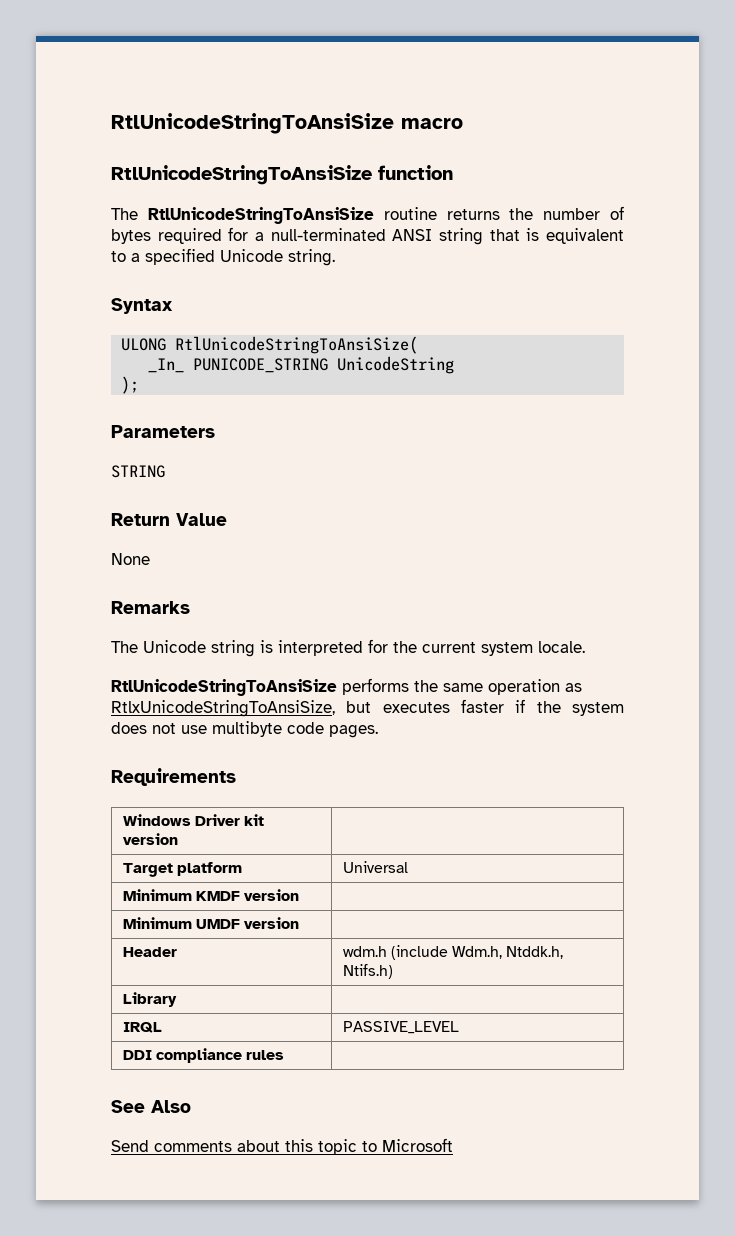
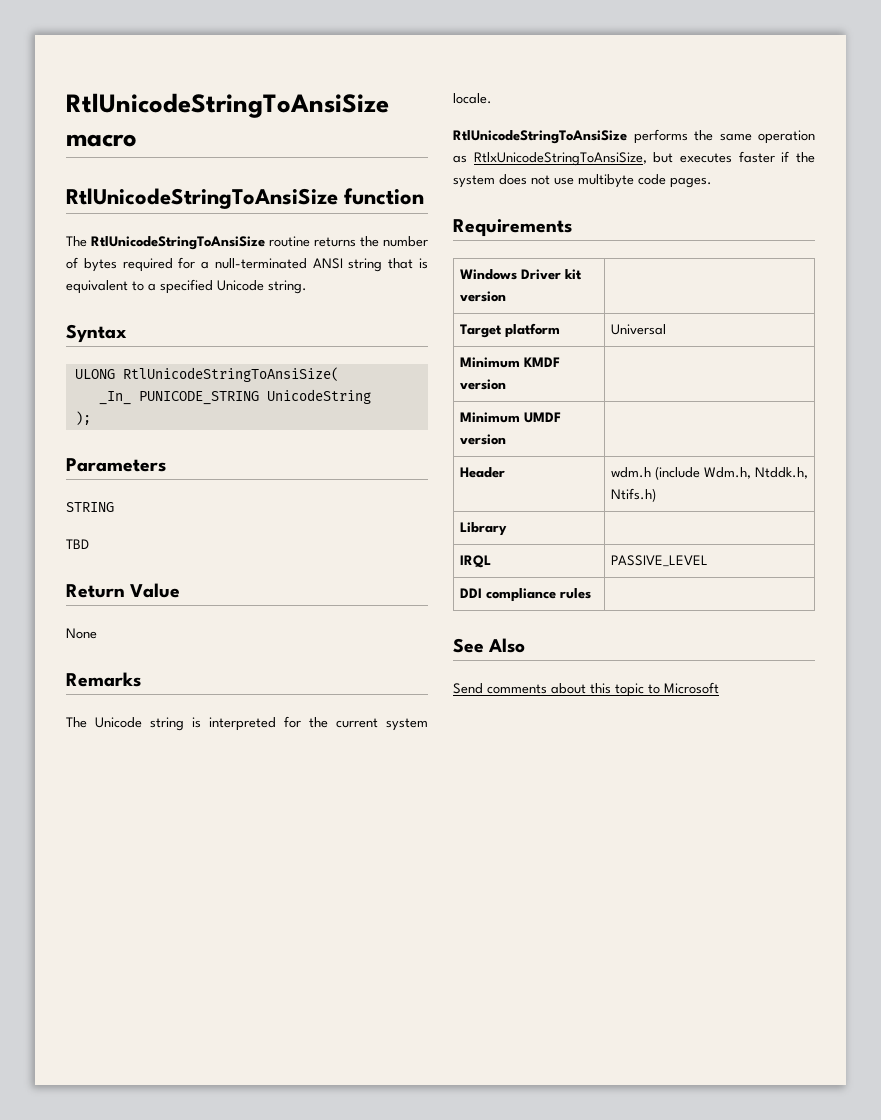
+ TBD

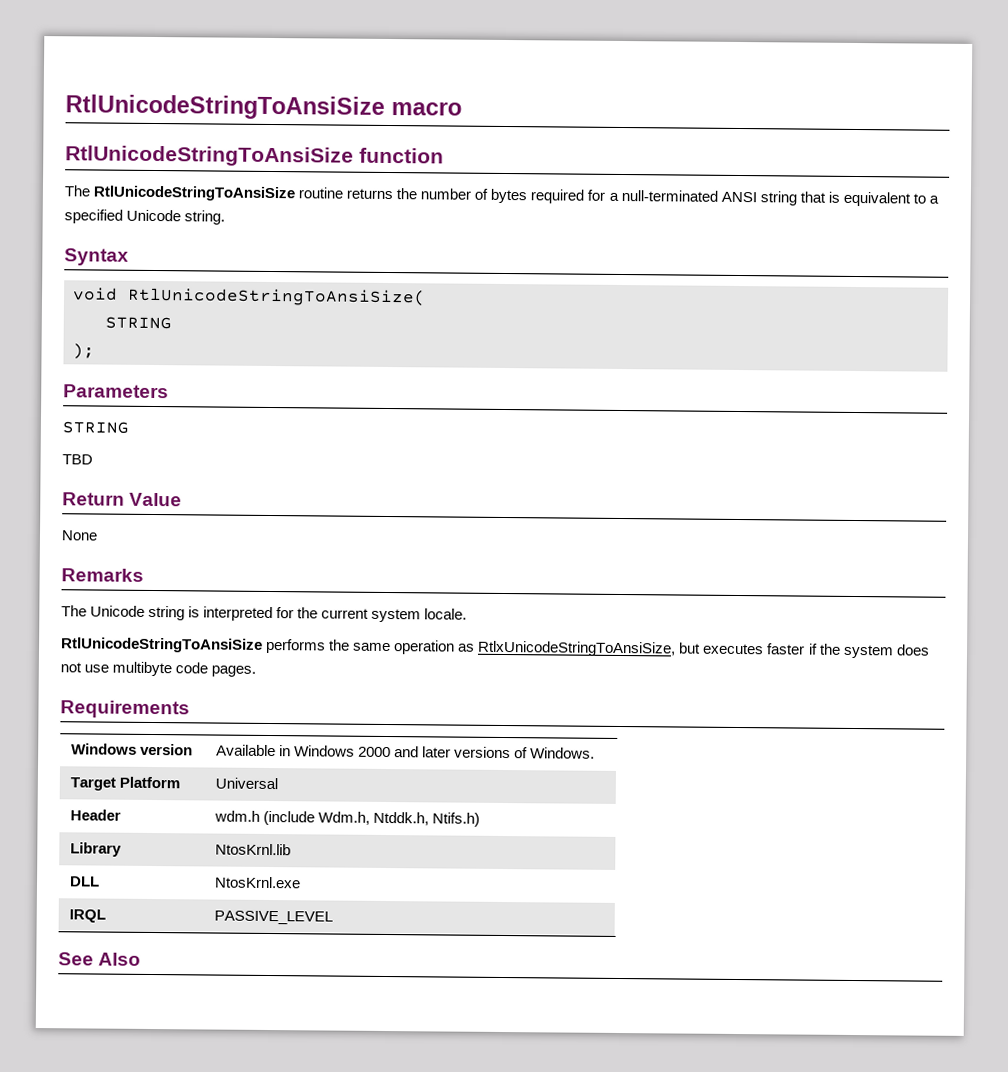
- ULONG RtlUnicodeStringToAnsiSize(
- _In_ PUNICODE_STRING UnicodeString
+ void RtlUnicodeStringToAnsiSize(
+ STRING
- Windows Driver kit version |
+ Windows version | Available in Windows 2000 and later versions of Windows.
- Target platform | Universal
+ Target Platform | Universal
- Minimum KMDF version |
- Minimum UMDF version |
- Library |
+ Library | NtosKrnl.lib
+ DLL | NtosKrnl.exe
- DDI compliance rules |
- Send comments about this topic to Microsoft

